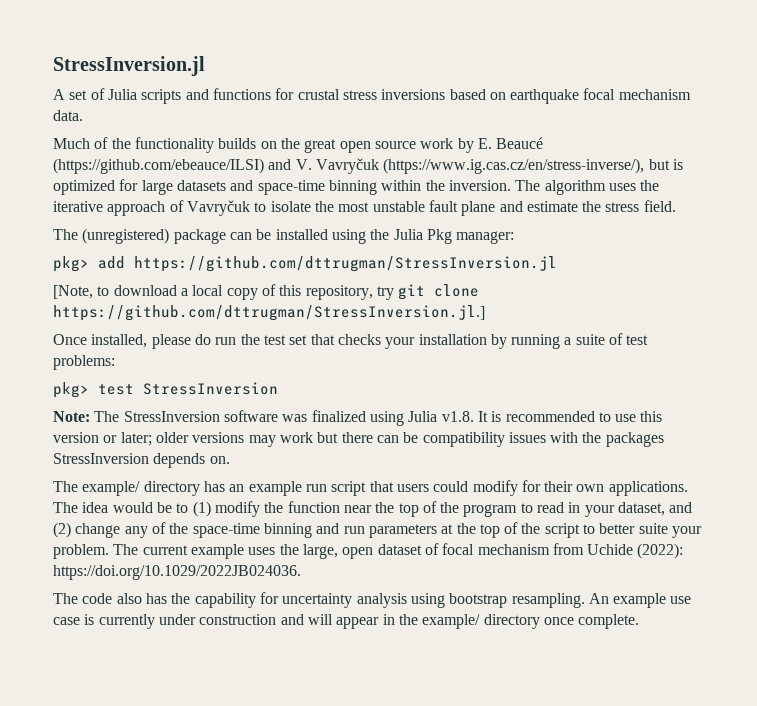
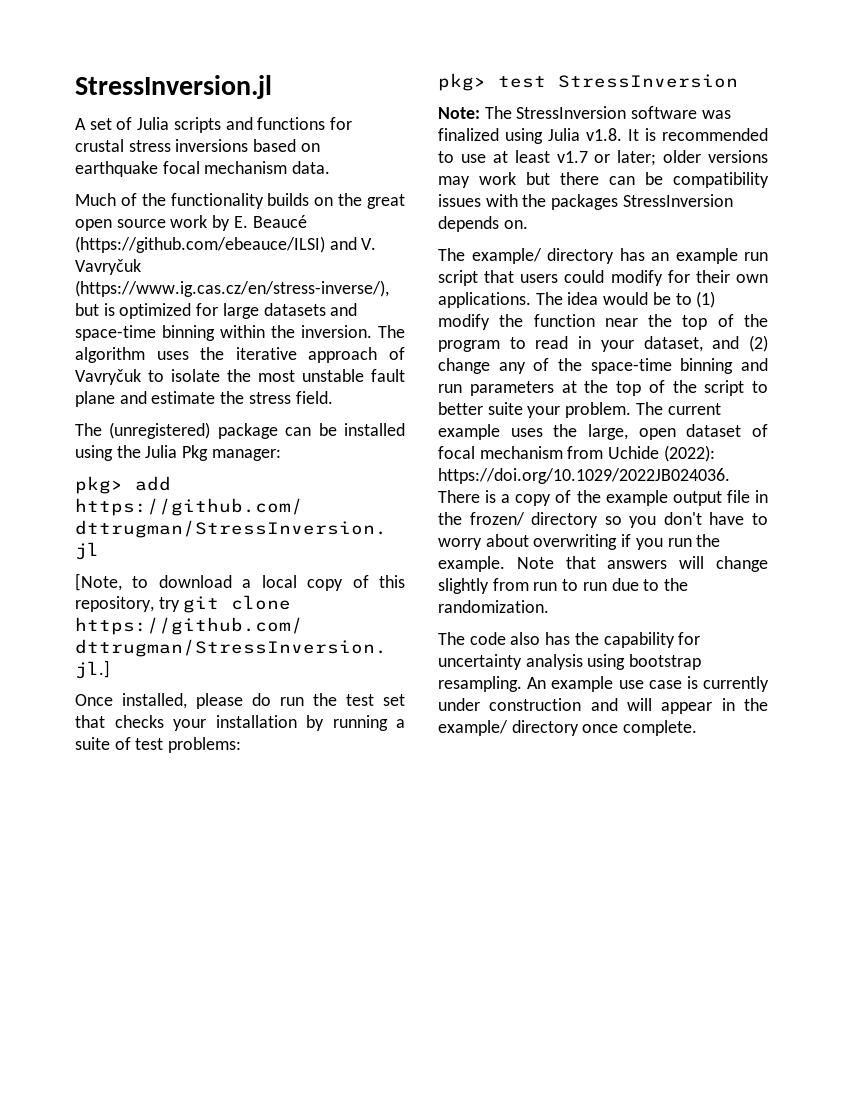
- Note: The StressInversion software was finalized using Julia v1.8. It is recommended to use this version or later; older versions may work but there can be compatibility issues with the packages StressInversion depends on.
+ Note: The StressInversion software was finalized using Julia v1.8. It is recommended to use at least v1.7 or later; older versions may work but there can be compatibility issues with the packages StressInversion depends on.
- The current example uses the large, open dataset of focal mechanism from Uchide (2022): https://doi.org/10.1029/2022JB024036.
+ The current example uses the large, open dataset of focal mechanism from Uchide (2022): https://doi.org/10.1029/2022JB024036. There is a copy of the example output file in the frozen/ directory so you don't have to worry about overwriting if you run the example. Note that answers will change slightly from run to run due to the randomization.

